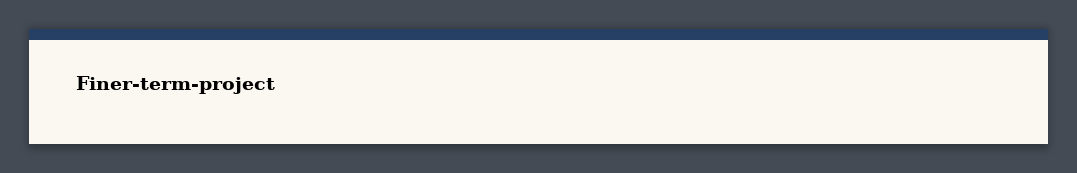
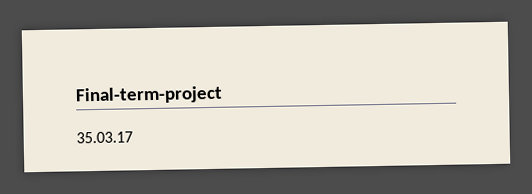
- Finer-term-project
+ Final-term-project
+ 35.03.17

